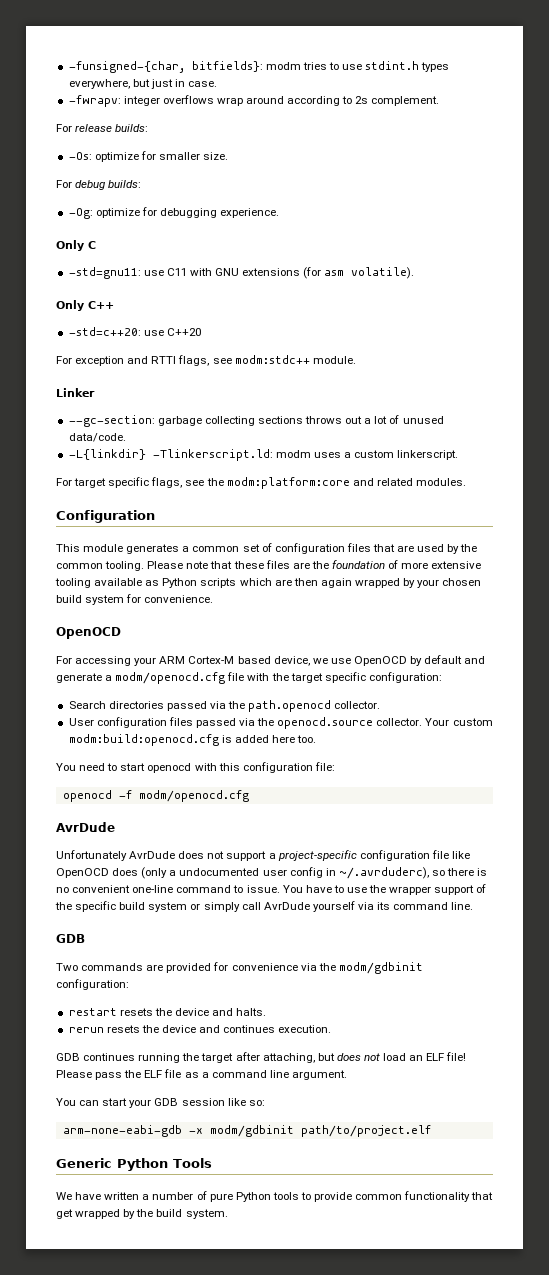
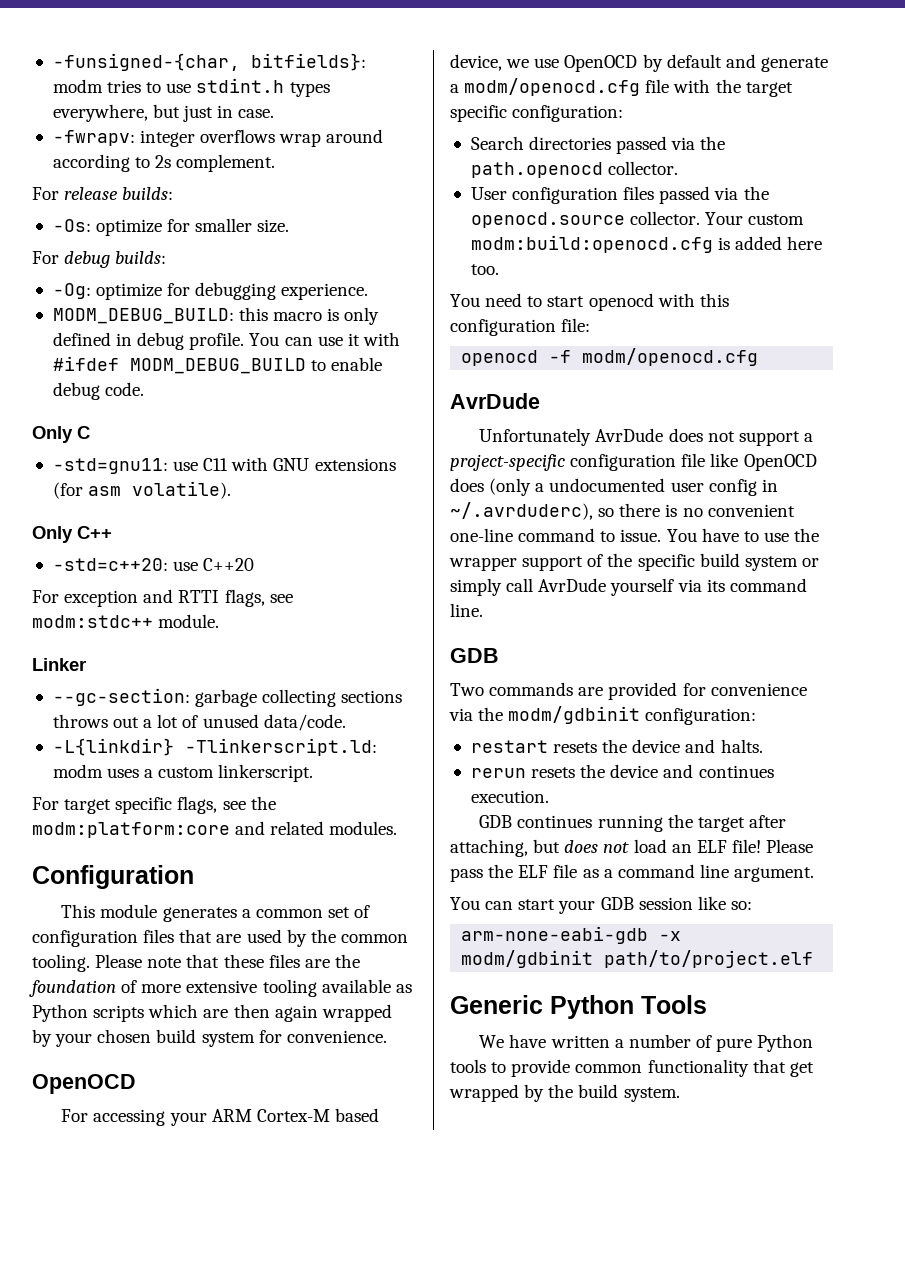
+ MODM_DEBUG_BUILD: this macro is only defined in debug profile. You can use it with #ifdef MODM_DEBUG_BUILD to enable debug code.

